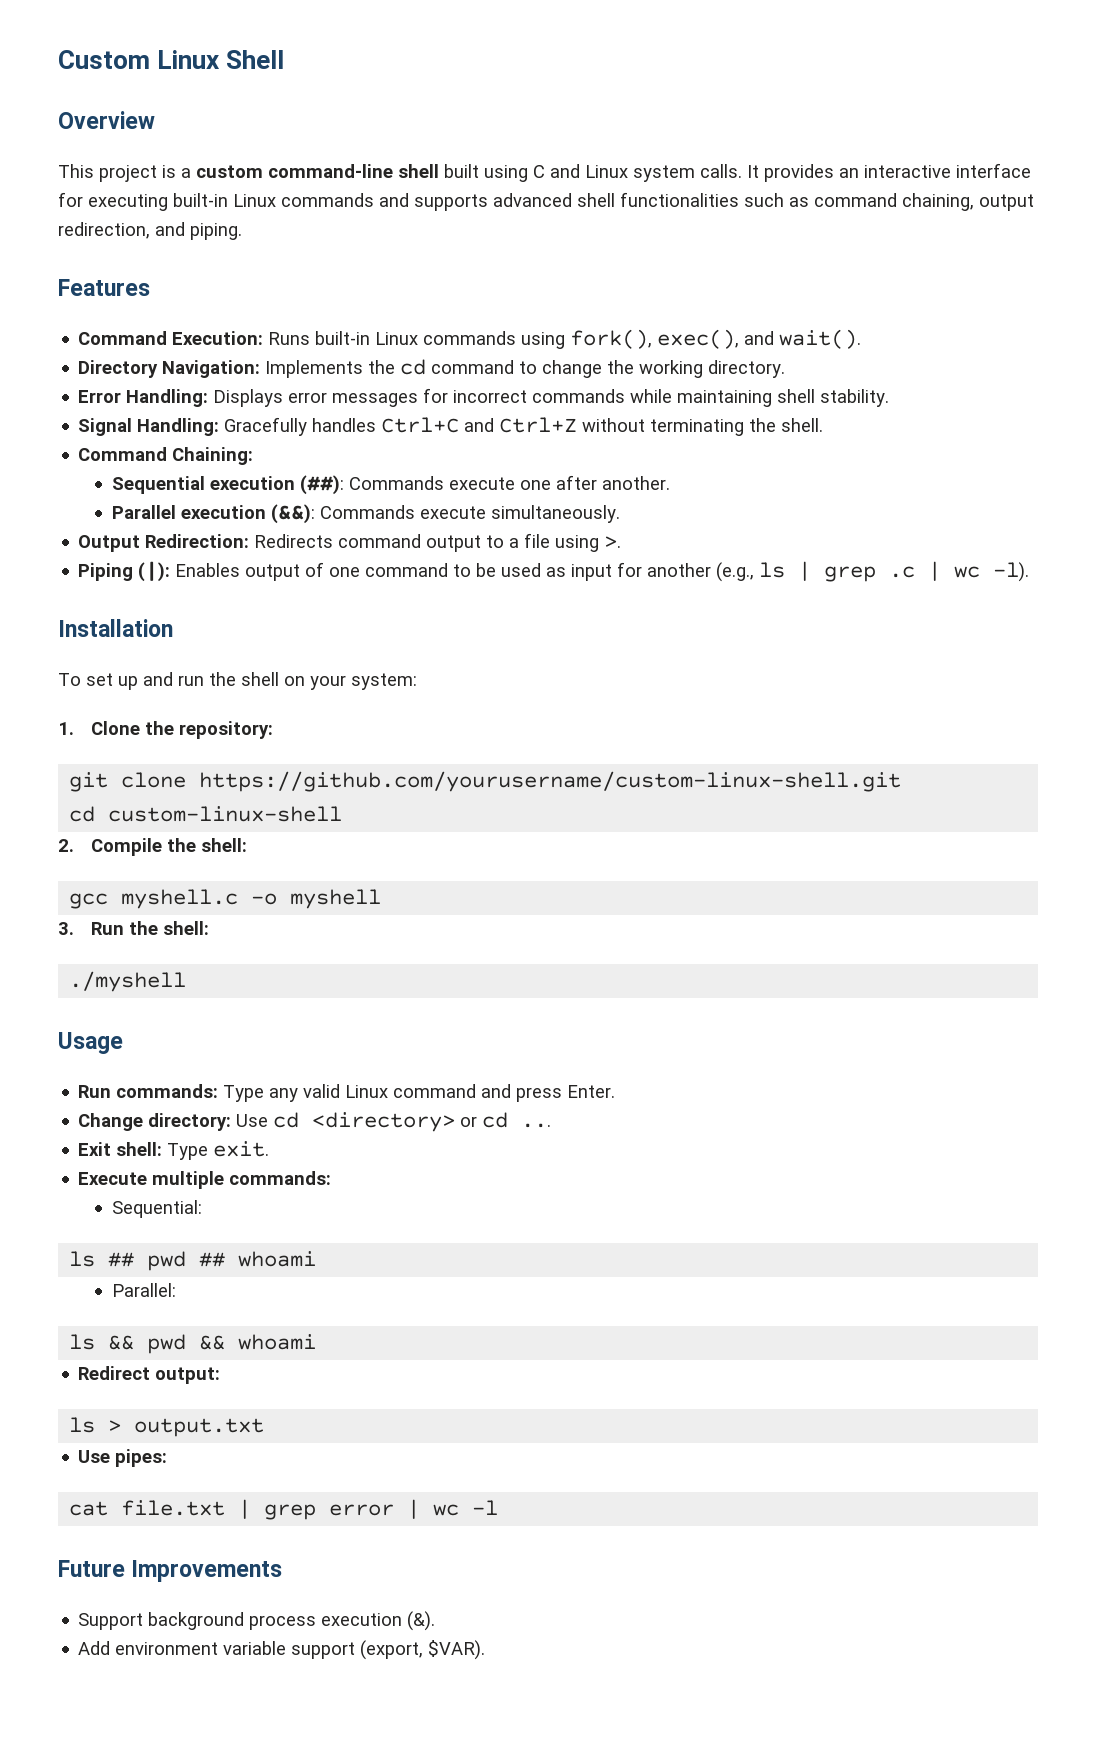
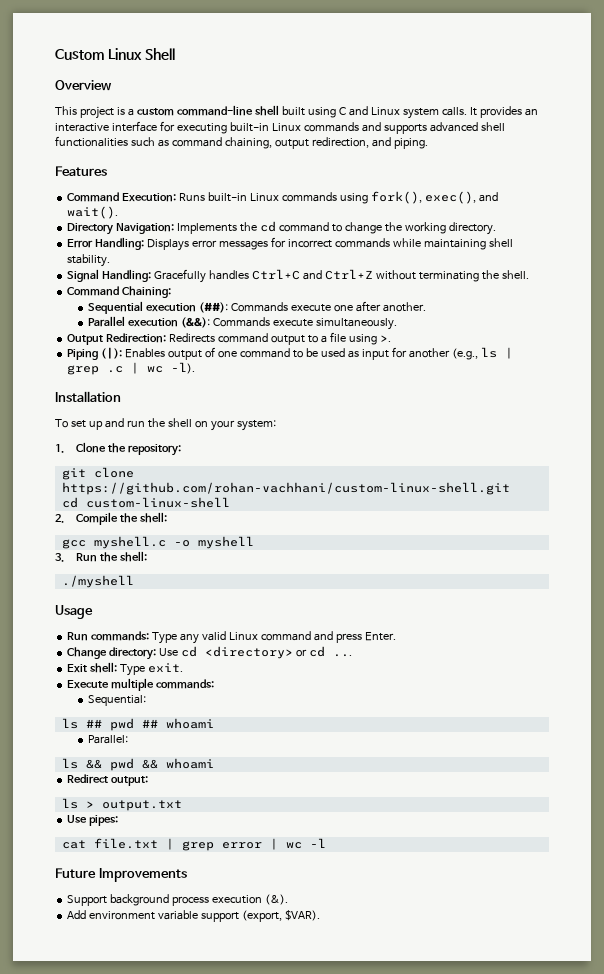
- git clone https://github.com/yourusername/custom-linux-shell.git
+ git clone https://github.com/rohan-vachhani/custom-linux-shell.git

